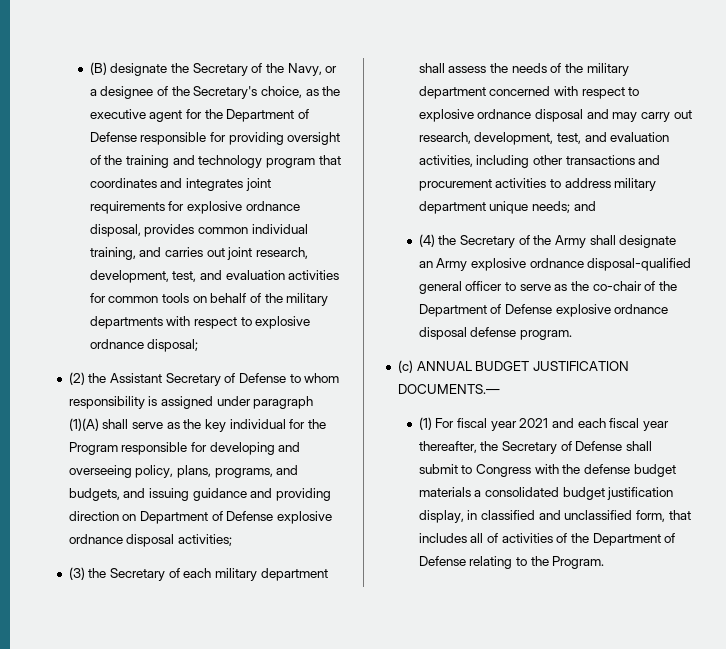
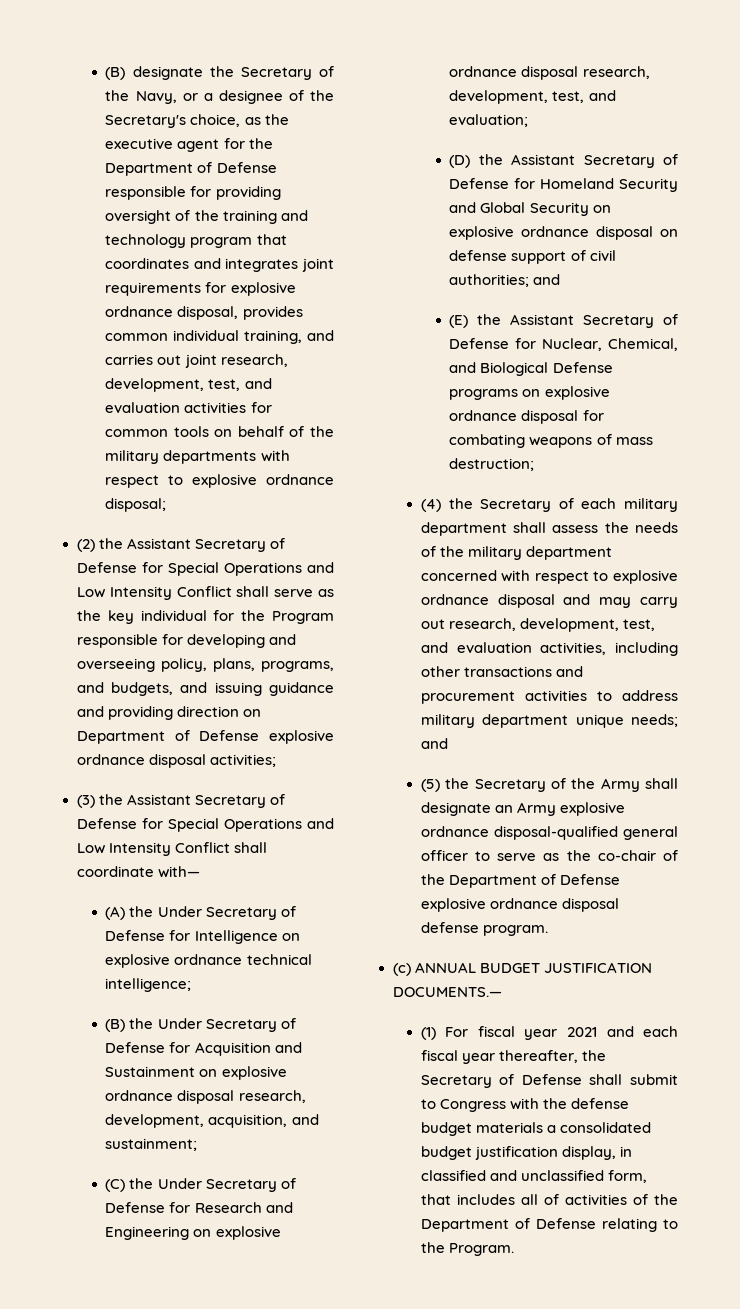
- (2) the Assistant Secretary of Defense to whom responsibility is assigned under paragraph (1)(A) shall serve as the key individual for the Program responsible for developing and overseeing policy, plans, programs, and budgets, and issuing guidance and providing direction on Department of Defense explosive ordnance disposal activities;
+ (2) the Assistant Secretary of Defense for Special Operations and Low Intensity Conflict shall serve as the key individual for the Program responsible for developing and overseeing policy, plans, programs, and budgets, and issuing guidance and providing direction on Department of Defense explosive ordnance disposal activities;
- (3) the Secretary of each military department shall assess the needs of the military department concerned with respect to explosive ordnance disposal and may carry out research, development, test, and evaluation activities, including other transactions and procurement activities to address military department unique needs; and
+ (3) the Assistant Secretary of Defense for Special Operations and Low Intensity Conflict shall coordinate with—
+ (A) the Under Secretary of Defense for Intelligence on explosive ordnance technical intelligence;
+ (B) the Under Secretary of Defense for Acquisition and Sustainment on explosive ordnance disposal research, development, acquisition, and sustainment;
+ (C) the Under Secretary of Defense for Research and Engineering on explosive ordnance disposal research, development, test, and evaluation;
+ (D) the Assistant Secretary of Defense for Homeland Security and Global Security on explosive ordnance disposal on defense support of civil authorities; and
+ (E) the Assistant Secretary of Defense for Nuclear, Chemical, and Biological Defense programs on explosive ordnance disposal for combating weapons of mass destruction;
+ (4) the Secretary of each military department shall assess the needs of the military department concerned with respect to explosive ordnance disposal and may carry out research, development, test, and evaluation activities, including other transactions and procurement activities to address military department unique needs; and
- (4) the Secretary of the Army shall designate an Army explosive ordnance disposal-qualified general officer to serve as the co-chair of the Department of Defense explosive ordnance disposal defense program.
+ (5) the Secretary of the Army shall designate an Army explosive ordnance disposal-qualified general officer to serve as the co-chair of the Department of Defense explosive ordnance disposal defense program.

